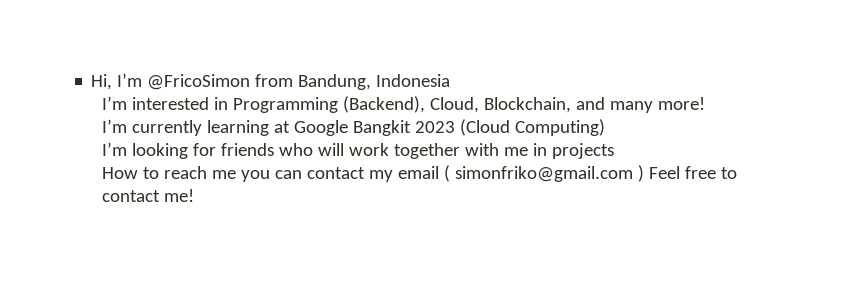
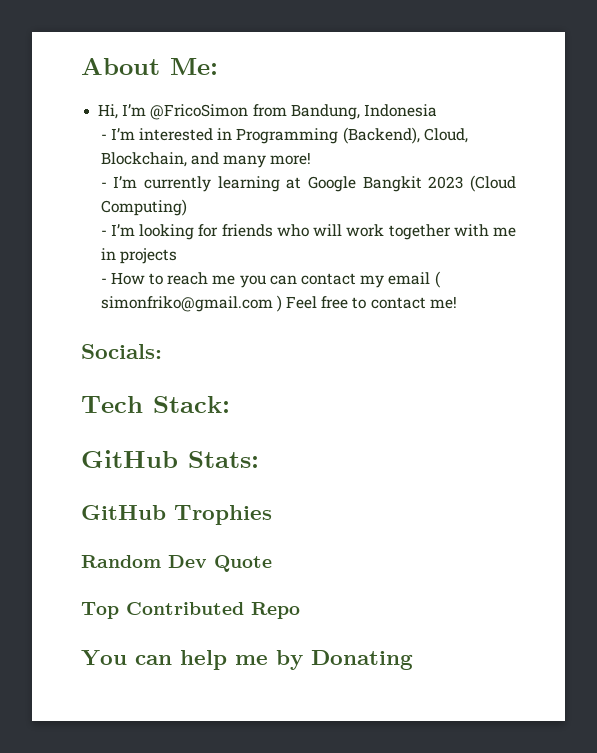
+ About Me:
- I’m interested in Programming (Backend), Cloud, Blockchain, and many more!
+ - I’m interested in Programming (Backend), Cloud, Blockchain, and many more!
- I’m currently learning at Google Bangkit 2023 (Cloud Computing)
+ - I’m currently learning at Google Bangkit 2023 (Cloud Computing)
- I’m looking for friends who will work together with me in projects
+ - I’m looking for friends who will work together with me in projects
- How to reach me you can contact my email ( simonfriko@gmail.com ) Feel free to contact me!
+ - How to reach me you can contact my email ( simonfriko@gmail.com ) Feel free to contact me!
+ Socials:
+ Tech Stack:
+ GitHub Stats:
+ GitHub Trophies
+ Random Dev Quote
+ Top Contributed Repo
+ You can help me by Donating

